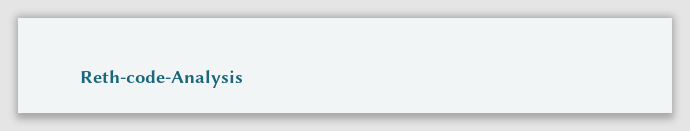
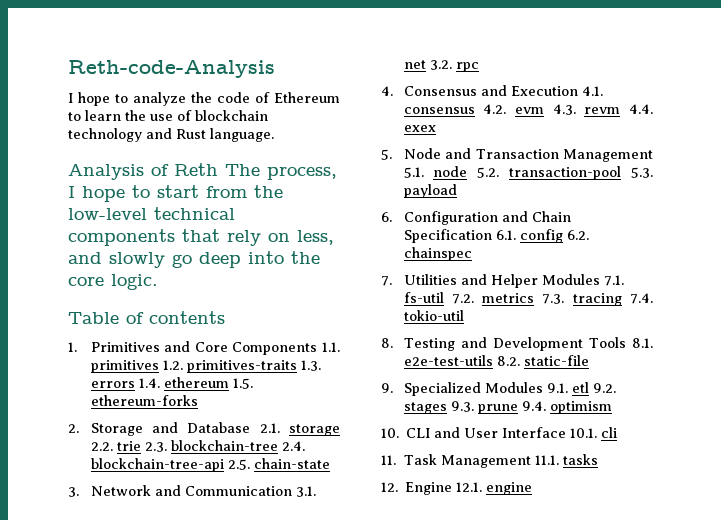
+ I hope to analyze the code of Ethereum to learn the use of blockchain technology and Rust language.
+ Analysis of Reth The process, I hope to start from the low-level technical components that rely on less, and slowly go deep into the core logic.
+ Table of contents
+ 1. Primitives and Core Components 1.1. primitives 1.2. primitives-traits 1.3. errors 1.4. ethereum 1.5. ethereum-forks
+ 2. Storage and Database 2.1. storage 2.2. trie 2.3. blockchain-tree 2.4. blockchain-tree-api 2.5. chain-state
+ 3. Network and Communication 3.1. net 3.2. rpc
+ 4. Consensus and Execution 4.1. consensus 4.2. evm 4.3. revm 4.4. exex
+ 5. Node and Transaction Management 5.1. node 5.2. transaction-pool 5.3. payload
+ 6. Configuration and Chain Specification 6.1. config 6.2. chainspec
+ 7. Utilities and Helper Modules 7.1. fs-util 7.2. metrics 7.3. tracing 7.4. tokio-util
+ 8. Testing and Development Tools 8.1. e2e-test-utils 8.2. static-file
+ 9. Specialized Modules 9.1. etl 9.2. stages 9.3. prune 9.4. optimism
+ 10. CLI and User Interface 10.1. cli
+ 11. Task Management 11.1. tasks
+ 12. Engine 12.1. engine

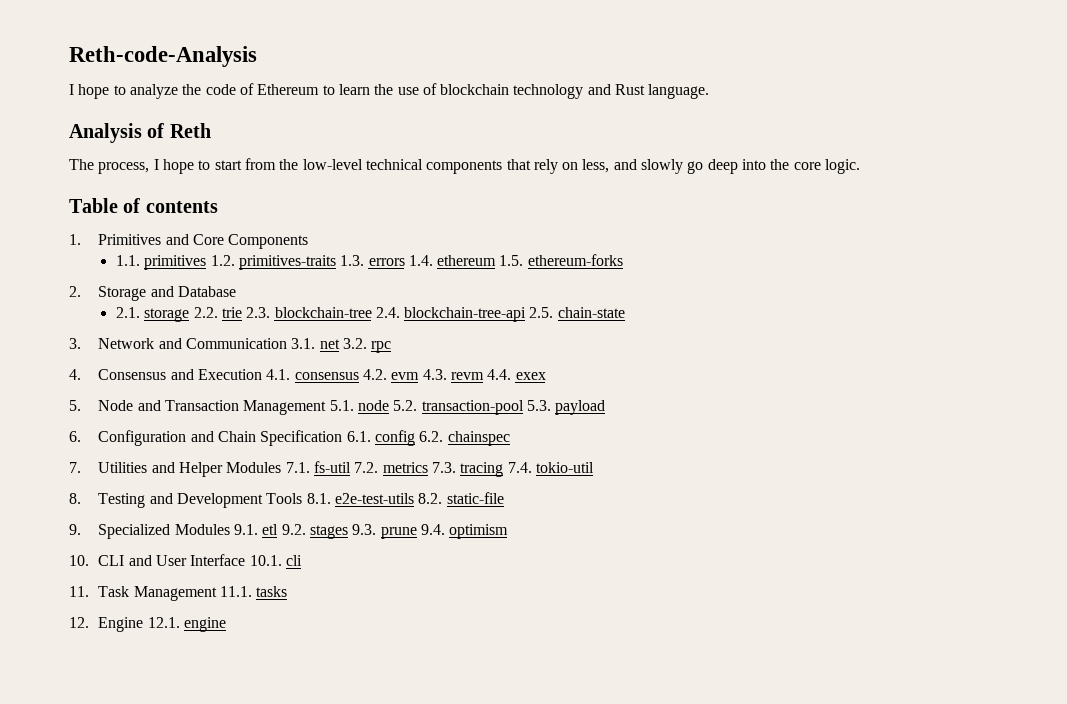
- Analysis of Reth The process, I hope to start from the low-level technical components that rely on less, and slowly go deep into the core logic.
+ Analysis of Reth
+ The process, I hope to start from the low-level technical components that rely on less, and slowly go deep into the core logic.
- 1. Primitives and Core Components 1.1. primitives 1.2. primitives-traits 1.3. errors 1.4. ethereum 1.5. ethereum-forks
+ 1. Primitives and Core Components
+ 1.1. primitives 1.2. primitives-traits 1.3. errors 1.4. ethereum 1.5. ethereum-forks
- 2. Storage and Database 2.1. storage 2.2. trie 2.3. blockchain-tree 2.4. blockchain-tree-api 2.5. chain-state
+ 2. Storage and Database
+ 2.1. storage 2.2. trie 2.3. blockchain-tree 2.4. blockchain-tree-api 2.5. chain-state

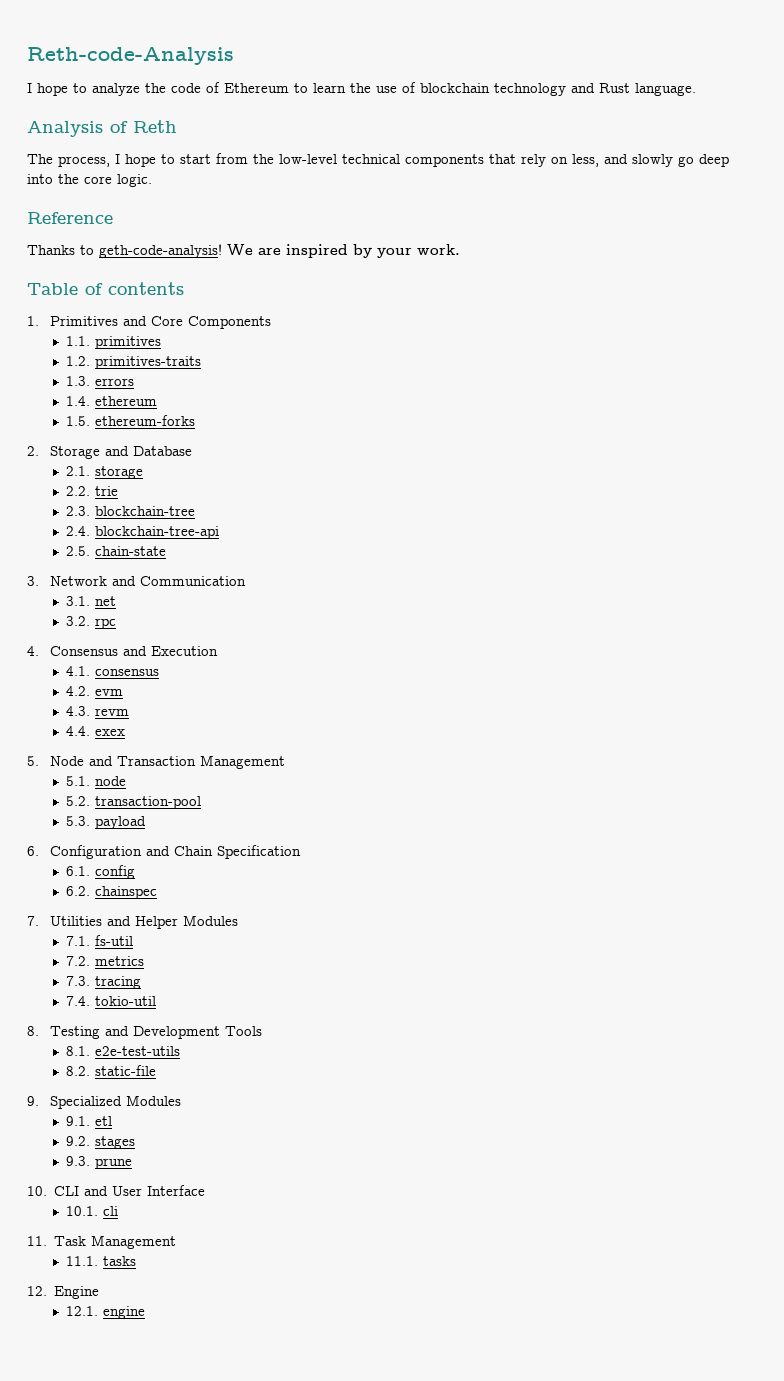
+ Reference
+ Thanks to geth-code-analysis! We are inspired by your work.
- 1.1. primitives 1.2. primitives-traits 1.3. errors 1.4. ethereum 1.5. ethereum-forks
+ 1.1. primitives
+ 1.2. primitives-traits
+ 1.3. errors
+ 1.4. ethereum
+ 1.5. ethereum-forks
- 2.1. storage 2.2. trie 2.3. blockchain-tree 2.4. blockchain-tree-api 2.5. chain-state
+ 2.1. storage
+ 2.2. trie
+ 2.3. blockchain-tree
+ 2.4. blockchain-tree-api
+ 2.5. chain-state
- 3. Network and Communication 3.1. net 3.2. rpc
+ 3. Network and Communication
+ 3.1. net
+ 3.2. rpc
- 4. Consensus and Execution 4.1. consensus 4.2. evm 4.3. revm 4.4. exex
+ 4. Consensus and Execution
+ 4.1. consensus
+ 4.2. evm
+ 4.3. revm
+ 4.4. exex
- 5. Node and Transaction Management 5.1. node 5.2. transaction-pool 5.3. payload
+ 5. Node and Transaction Management
+ 5.1. node
+ 5.2. transaction-pool
+ 5.3. payload
- 6. Configuration and Chain Specification 6.1. config 6.2. chainspec
+ 6. Configuration and Chain Specification
+ 6.1. config
+ 6.2. chainspec
- 7. Utilities and Helper Modules 7.1. fs-util 7.2. metrics 7.3. tracing 7.4. tokio-util
+ 7. Utilities and Helper Modules
+ 7.1. fs-util
+ 7.2. metrics
+ 7.3. tracing
+ 7.4. tokio-util
- 8. Testing and Development Tools 8.1. e2e-test-utils 8.2. static-file
+ 8. Testing and Development Tools
+ 8.1. e2e-test-utils
+ 8.2. static-file
- 9. Specialized Modules 9.1. etl 9.2. stages 9.3. prune 9.4. optimism
+ 9. Specialized Modules
+ 9.1. etl
+ 9.2. stages
+ 9.3. prune
- 10. CLI and User Interface 10.1. cli
+ 10. CLI and User Interface
+ 10.1. cli
- 11. Task Management 11.1. tasks
+ 11. Task Management
+ 11.1. tasks
- 12. Engine 12.1. engine
+ 12. Engine
+ 12.1. engine

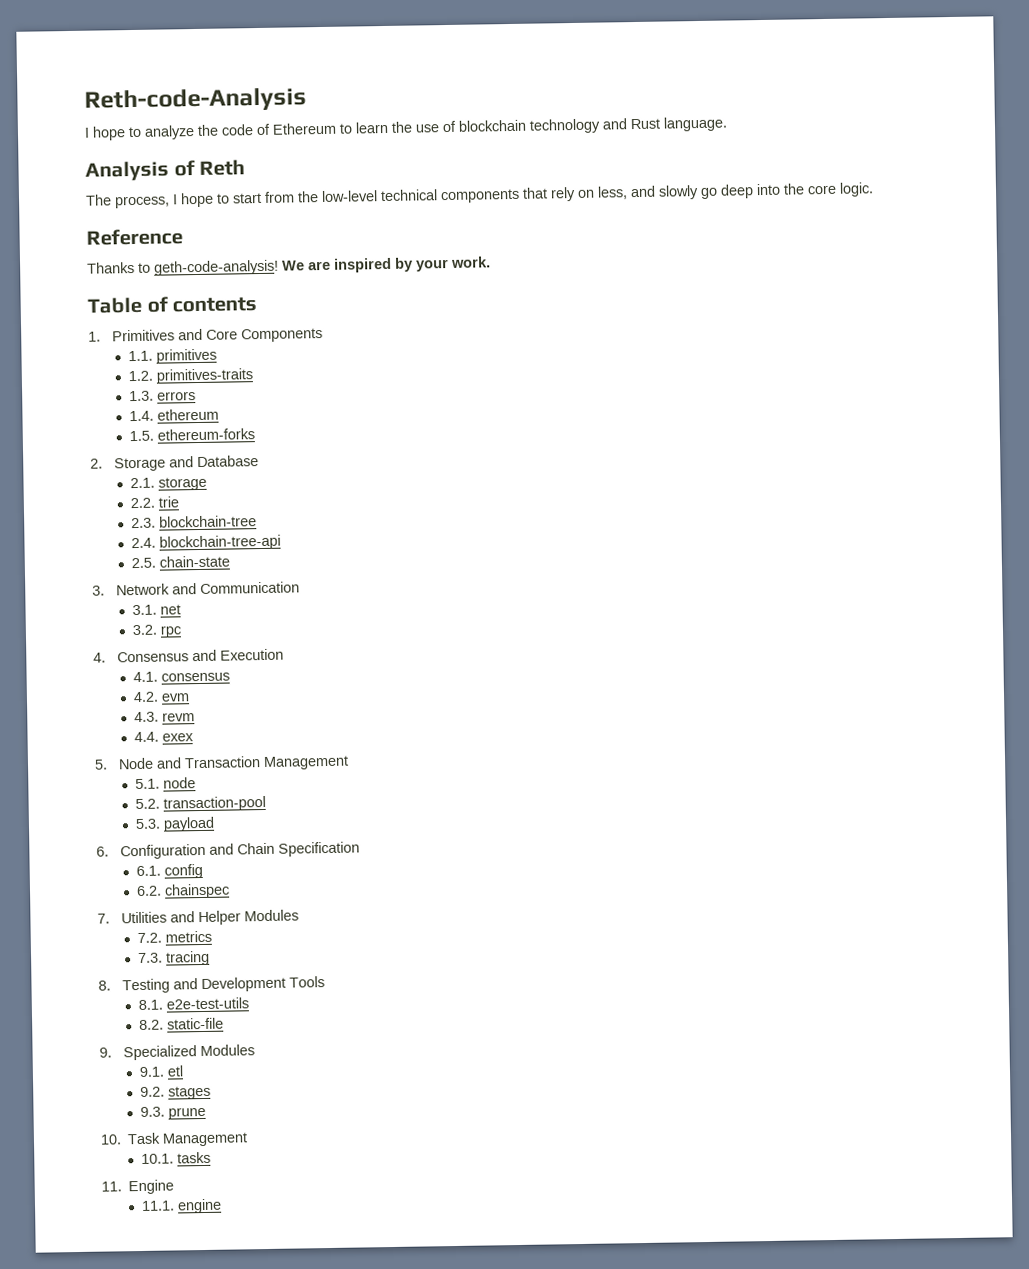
- 7.1. fs-util
- 7.4. tokio-util
- 10. CLI and User Interface
- 10.1. cli
- 11. Task Management
+ 10. Task Management
- 11.1. tasks
+ 10.1. tasks
- 12. Engine
+ 11. Engine
- 12.1. engine
+ 11.1. engine

